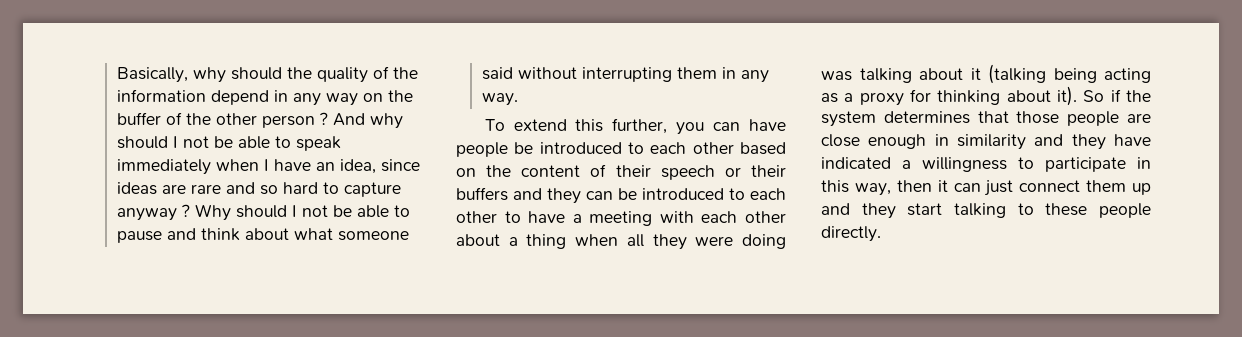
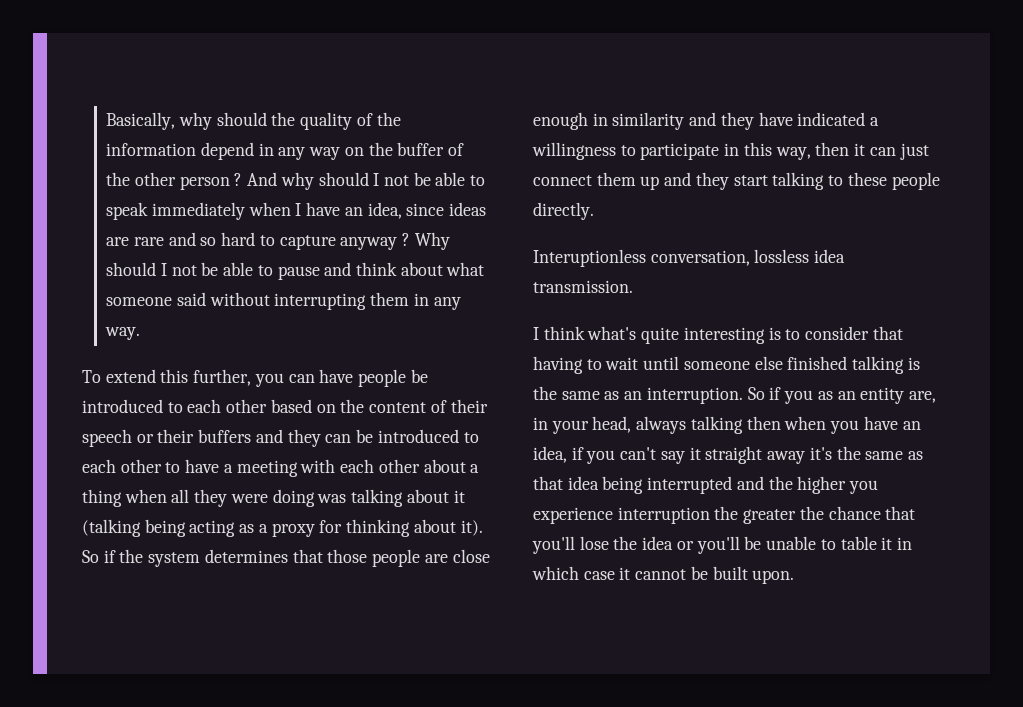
+ Interuptionless conversation, lossless idea transmission.
+ I think what's quite interesting is to consider that having to wait until someone else finished talking is the same as an interruption. So if you as an entity are, in your head, always talking then when you have an idea, if you can't say it straight away it's the same as that idea being interrupted and the higher you experience interruption the greater the chance that you'll lose the idea or you'll be unable to table it in which case it cannot be built upon.

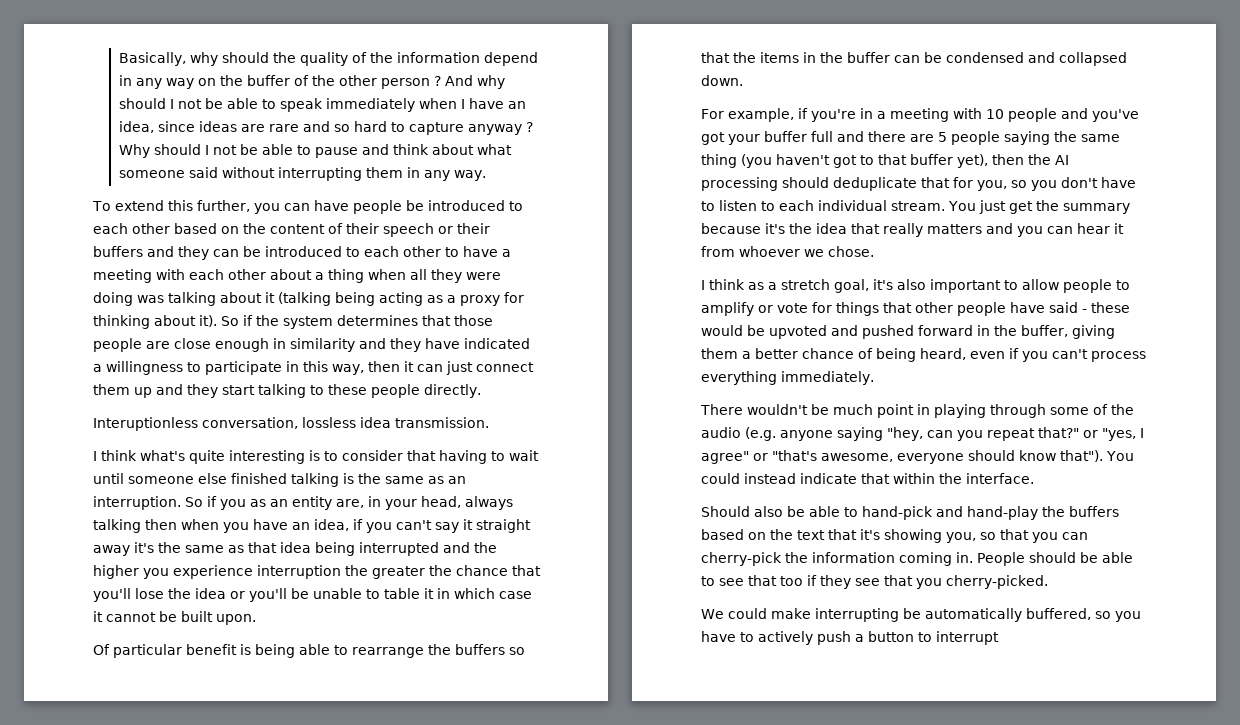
+ Of particular benefit is being able to rearrange the buffers so that the items in the buffer can be condensed and collapsed down.
+ For example, if you're in a meeting with 10 people and you've got your buffer full and there are 5 people saying the same thing (you haven't got to that buffer yet), then the AI processing should deduplicate that for you, so you don't have to listen to each individual stream. You just get the summary because it's the idea that really matters and you can hear it from whoever we chose.
+ I think as a stretch goal, it's also important to allow people to amplify or vote for things that other people have said - these would be upvoted and pushed forward in the buffer, giving them a better chance of being heard, even if you can't process everything immediately.
+ There wouldn't be much point in playing through some of the audio (e.g. anyone saying "hey, can you repeat that?" or "yes, I agree" or "that's awesome, everyone should know that"). You could instead indicate that within the interface.
+ Should also be able to hand-pick and hand-play the buffers based on the text that it's showing you, so that you can cherry-pick the information coming in. People should be able to see that too if they see that you cherry-picked.
+ We could make interrupting be automatically buffered, so you have to actively push a button to interrupt

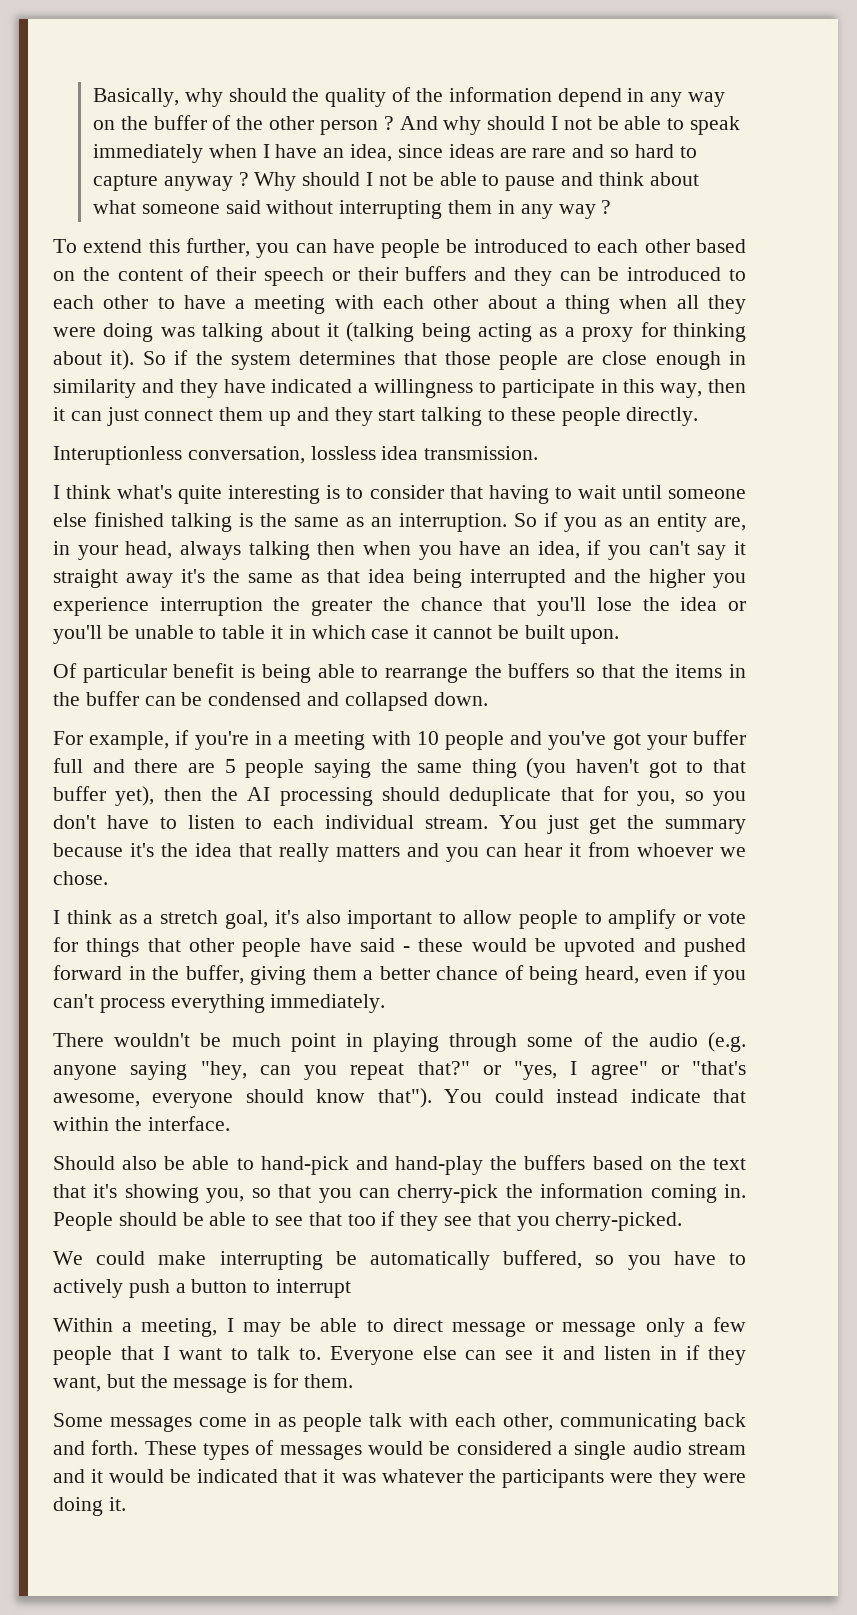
- Why should I not be able to pause and think about what someone said without interrupting them in any way.
+ Why should I not be able to pause and think about what someone said without interrupting them in any way ?
+ Within a meeting, I may be able to direct message or message only a few people that I want to talk to. Everyone else can see it and listen in if they want, but the message is for them.
+ Some messages come in as people talk with each other, communicating back and forth. These types of messages would be considered a single audio stream and it would be indicated that it was whatever the participants were they were doing it.

